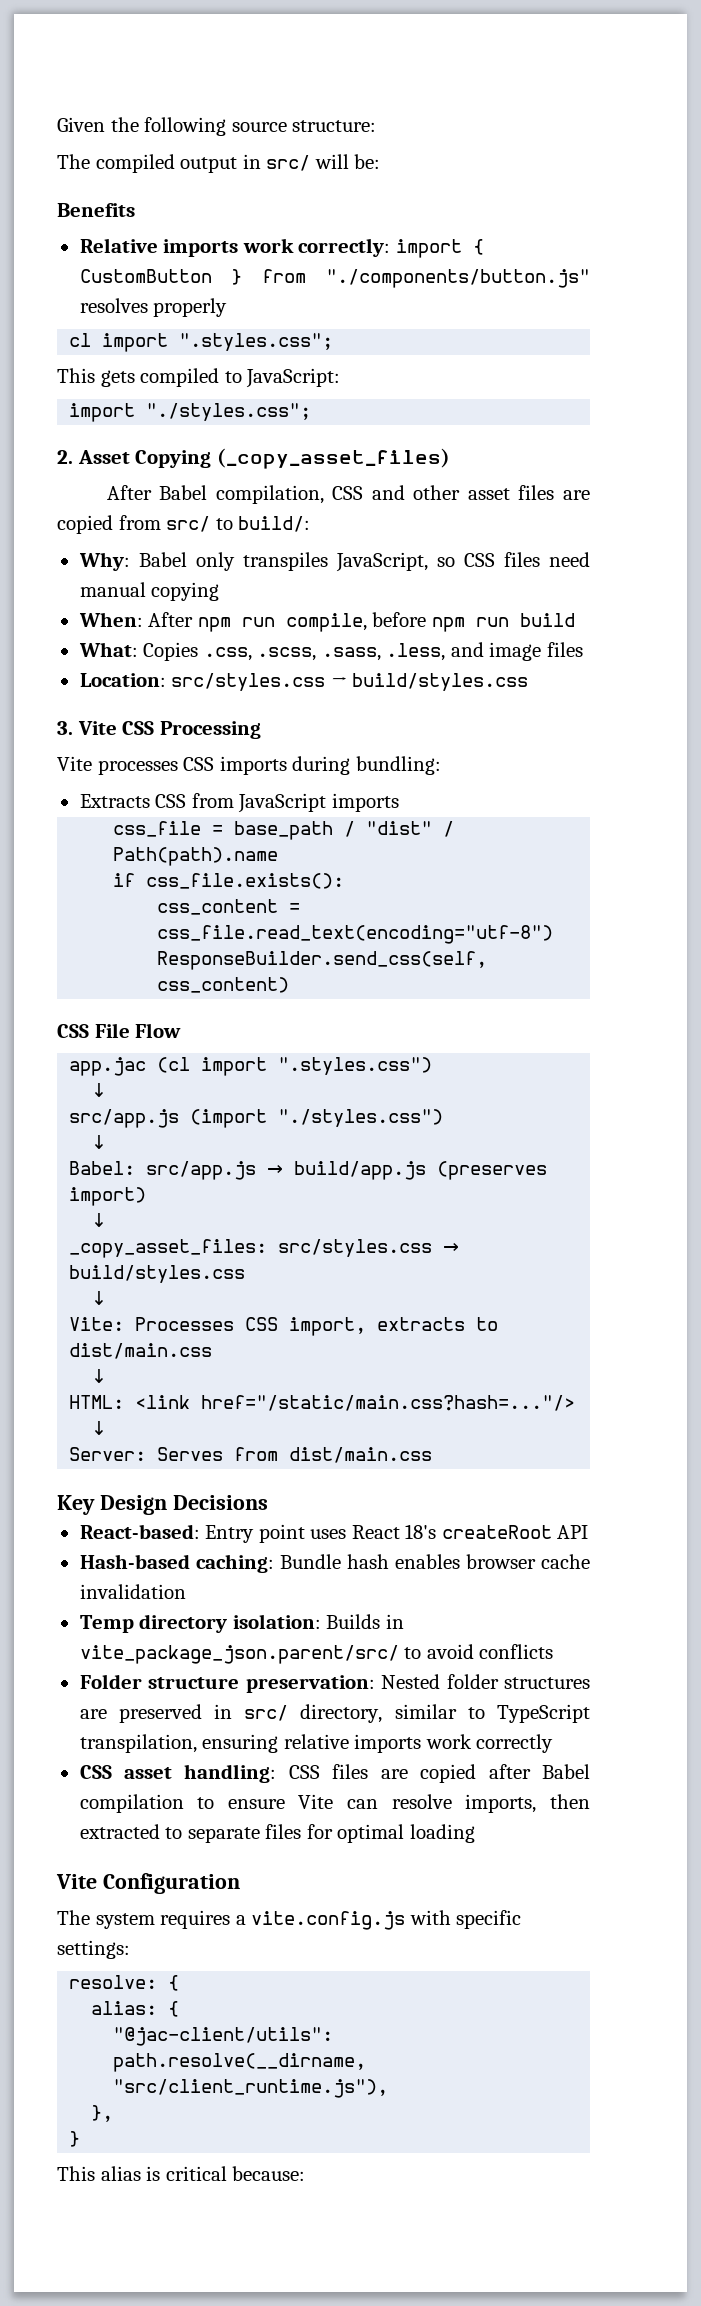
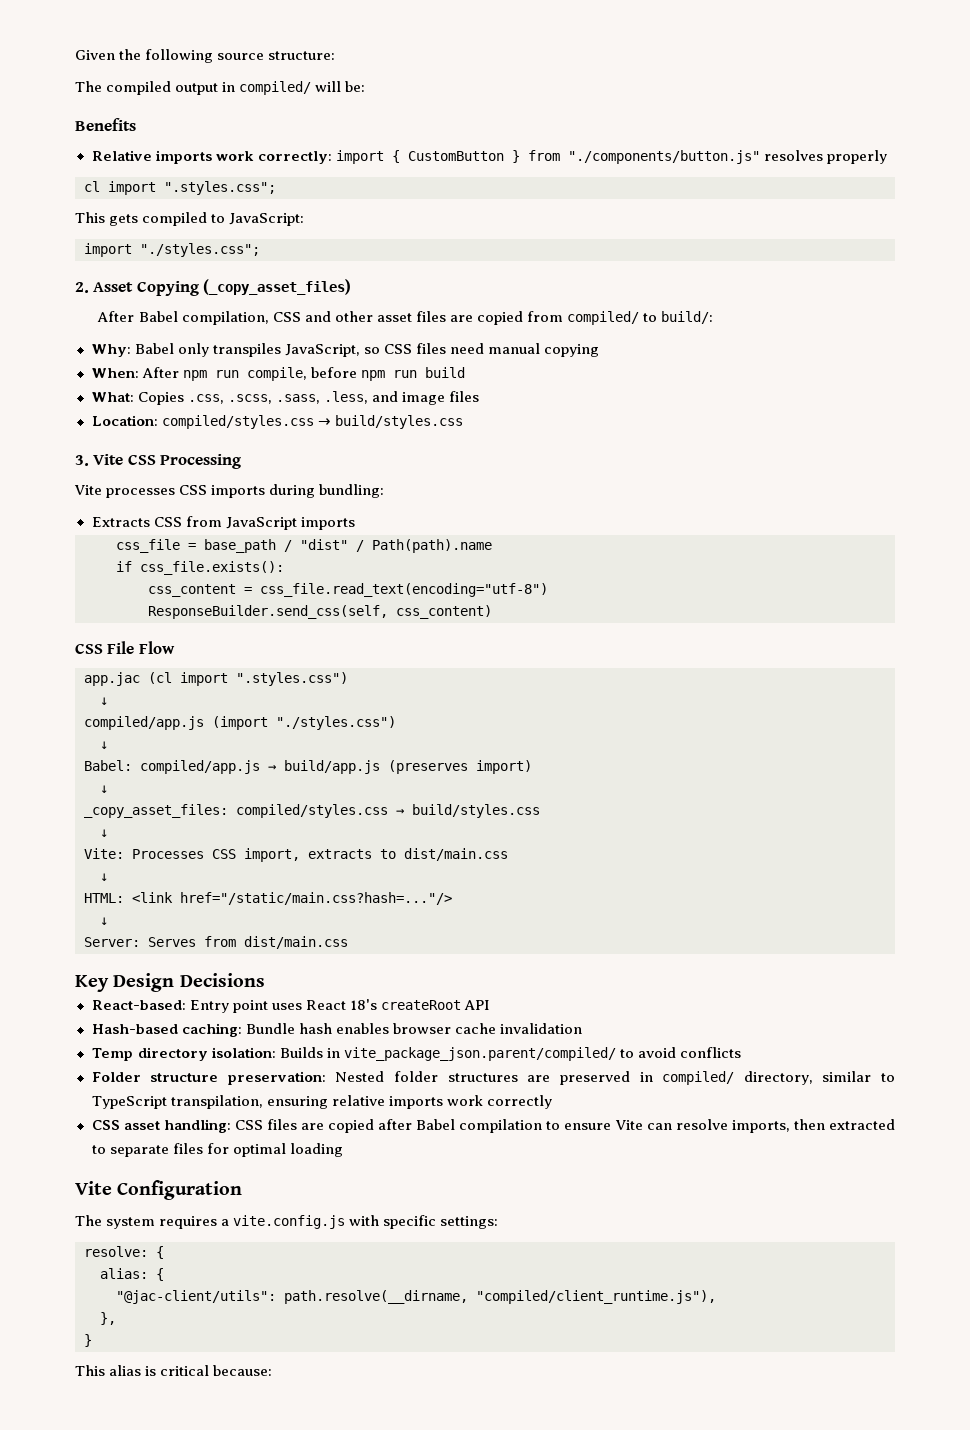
- The compiled output in src/ will be:
+ The compiled output in compiled/ will be:
- After Babel compilation, CSS and other asset files are copied from src/ to build/:
+ After Babel compilation, CSS and other asset files are copied from compiled/ to build/:
- Location: src/styles.css → build/styles.css
+ Location: compiled/styles.css → build/styles.css
- src/app.js (import "./styles.css")
+ compiled/app.js (import "./styles.css")
- Babel: src/app.js → build/app.js (preserves import)
+ Babel: compiled/app.js → build/app.js (preserves import)
- _copy_asset_files: src/styles.css → build/styles.css
+ _copy_asset_files: compiled/styles.css → build/styles.css
- Temp directory isolation: Builds in vite_package_json.parent/src/ to avoid conflicts
+ Temp directory isolation: Builds in vite_package_json.parent/compiled/ to avoid conflicts
- Folder structure preservation: Nested folder structures are preserved in src/ directory, similar to TypeScript transpilation, ensuring relative imports work correctly
+ Folder structure preservation: Nested folder structures are preserved in compiled/ directory, similar to TypeScript transpilation, ensuring relative imports work correctly
- "@jac-client/utils": path.resolve(__dirname, "src/client_runtime.js"),
+ "@jac-client/utils": path.resolve(__dirname, "compiled/client_runtime.js"),

